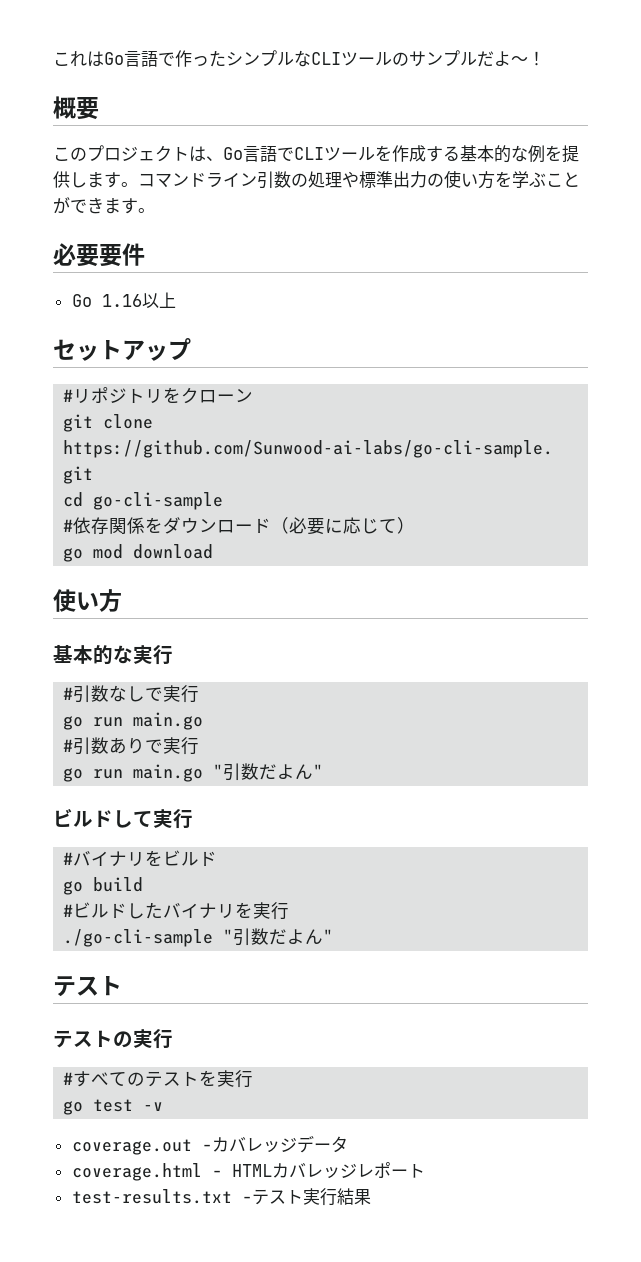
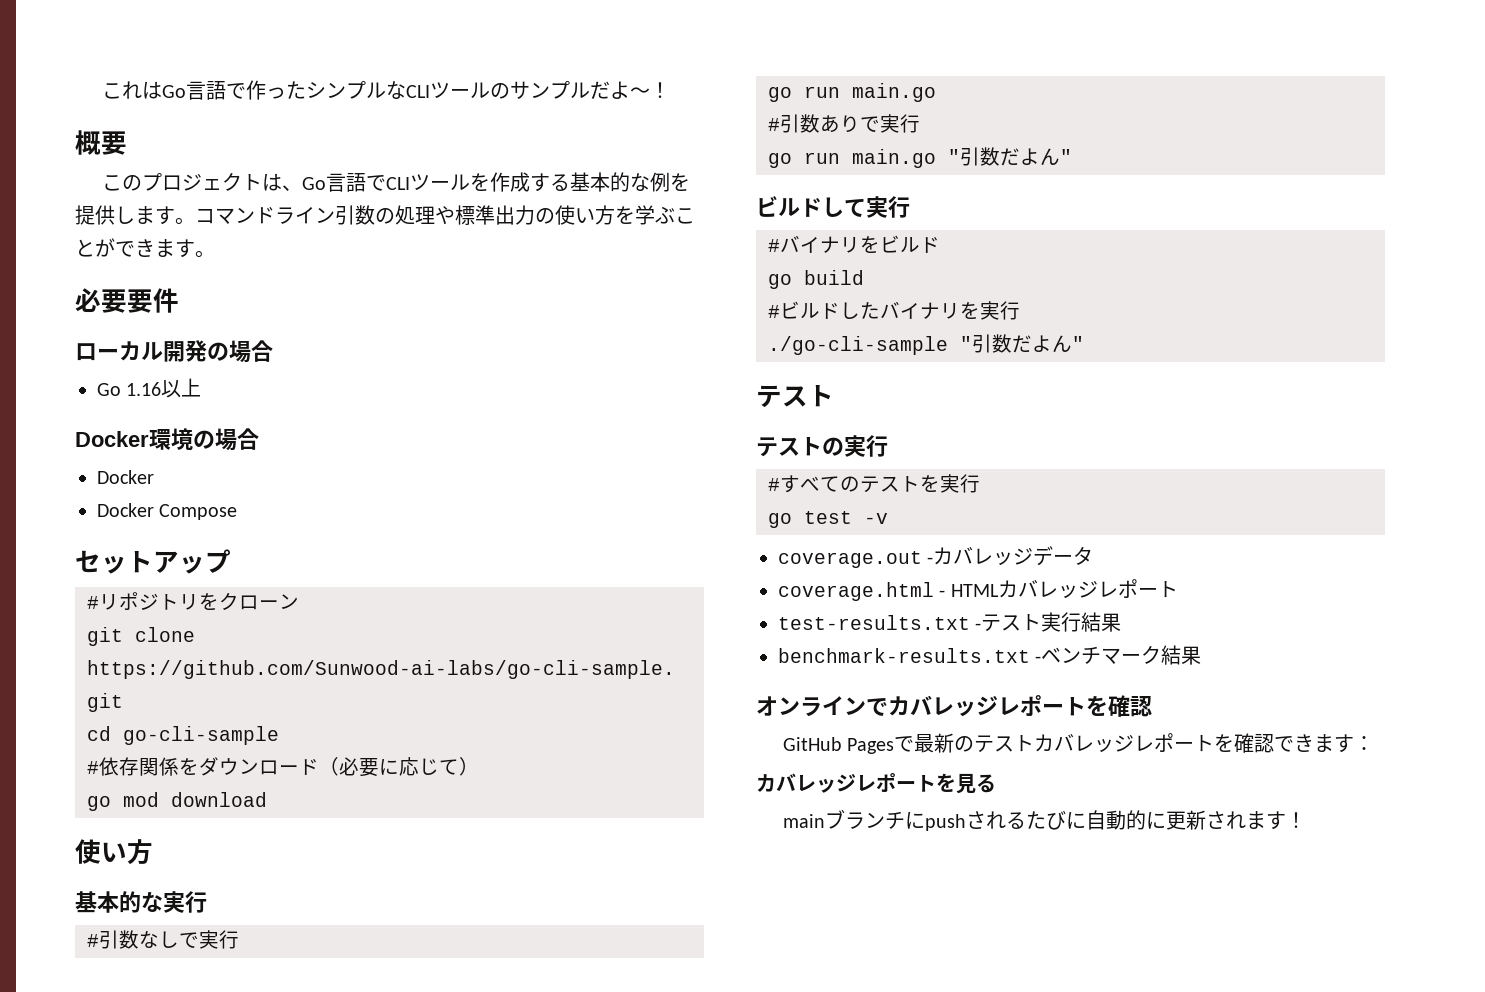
+ ローカル開発の場合
+ Docker環境の場合
+ Docker
+ Docker Compose
+ benchmark-results.txt -ベンチマーク結果
+ オンラインでカバレッジレポートを確認
+ GitHub Pagesで最新のテストカバレッジレポートを確認できます：
+ カバレッジレポートを見る
+ mainブランチにpushされるたびに自動的に更新されます！

